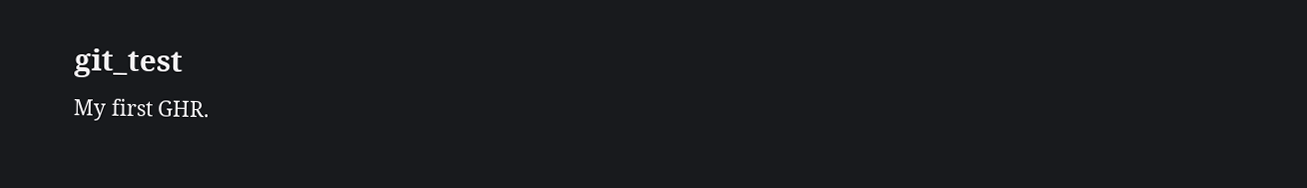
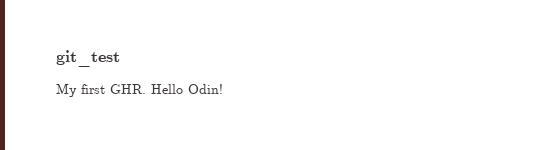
- My first GHR.
+ My first GHR. Hello Odin!

